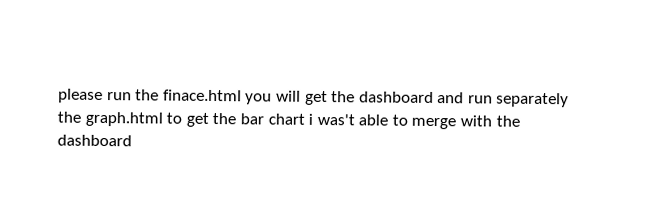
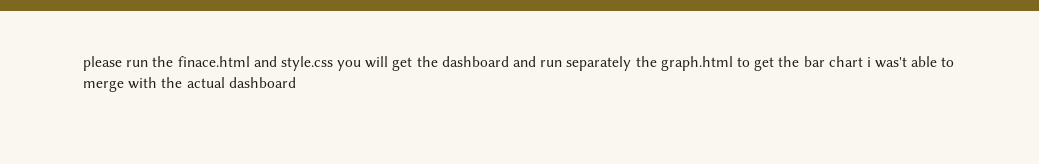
- please run the finace.html you will get the dashboard and run separately the graph.html to get the bar chart i was't able to merge with the dashboard
+ please run the finace.html and style.css you will get the dashboard and run separately the graph.html to get the bar chart i was't able to merge with the actual dashboard

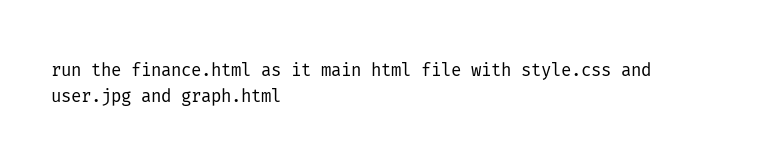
- please run the finace.html and style.css you will get the dashboard and run separately the graph.html to get the bar chart i was't able to merge with the actual dashboard
+ run the finance.html as it main html file with style.css and user.jpg and graph.html

